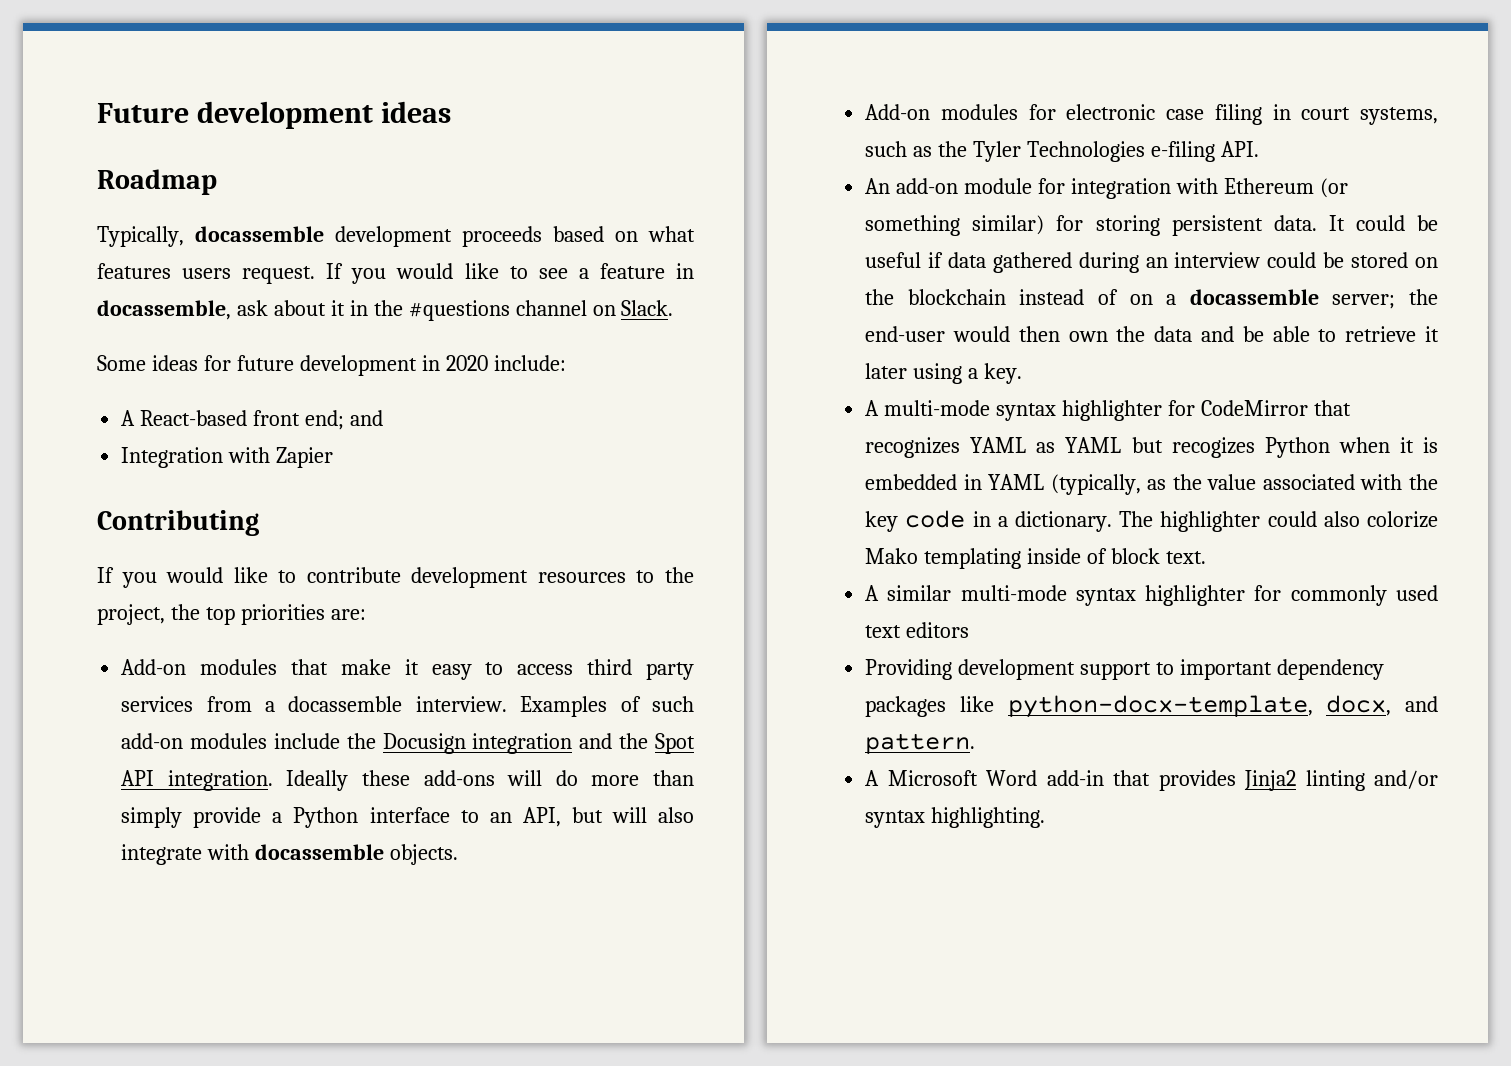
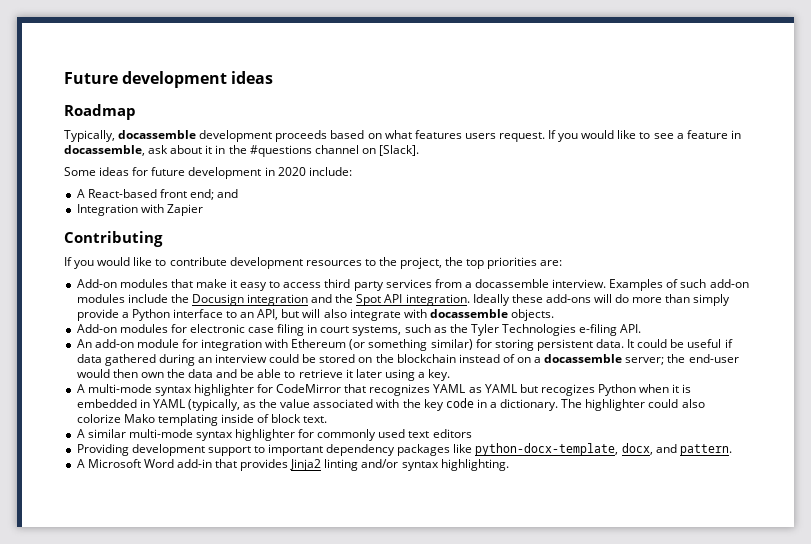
- If you would like to see a feature in docassemble, ask about it in the #questions channel on Slack.
+ If you would like to see a feature in docassemble, ask about it in the #questions channel on [Slack].

